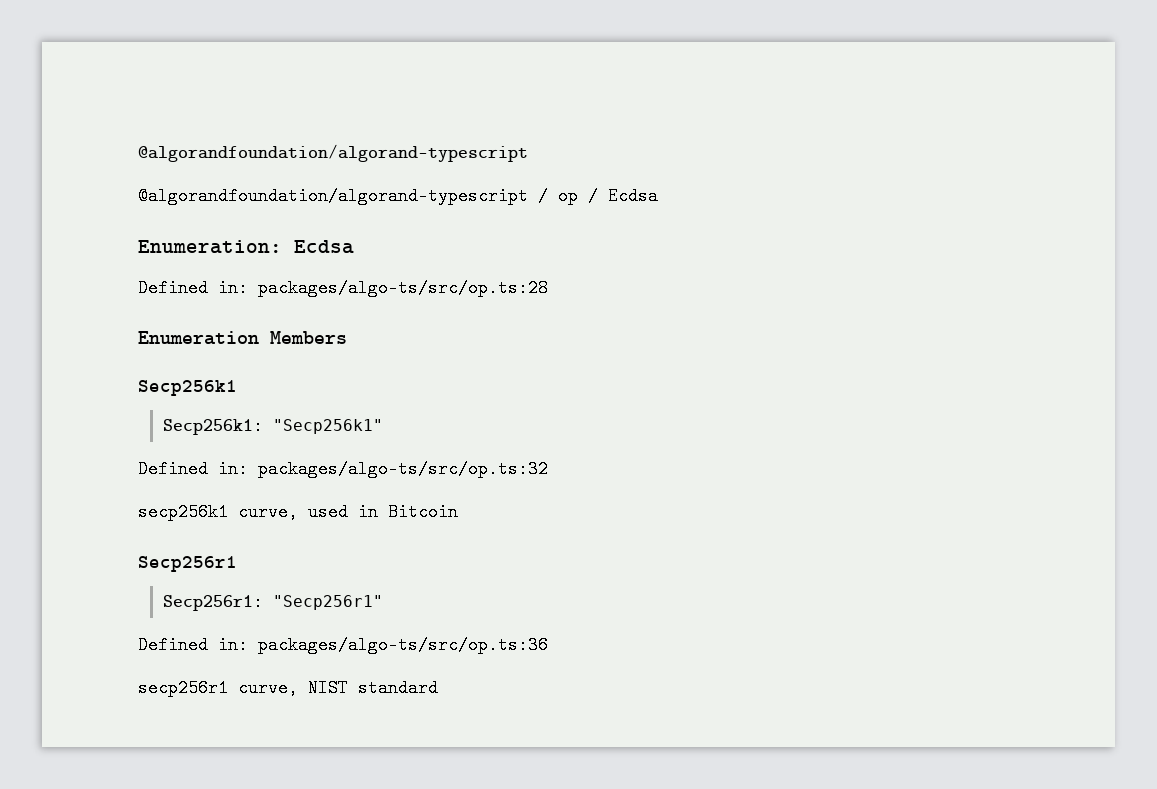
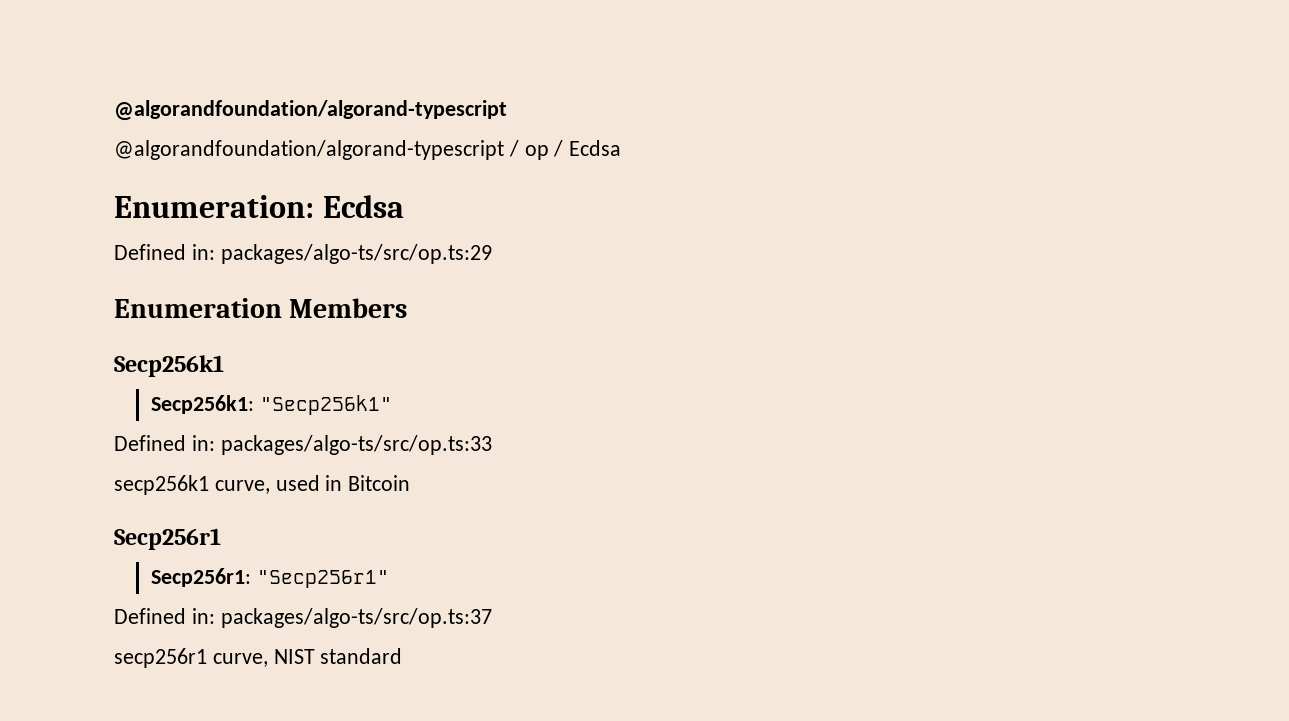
- Defined in: packages/algo-ts/src/op.ts:28
+ Defined in: packages/algo-ts/src/op.ts:29
- Defined in: packages/algo-ts/src/op.ts:32
+ Defined in: packages/algo-ts/src/op.ts:33
- Defined in: packages/algo-ts/src/op.ts:36
+ Defined in: packages/algo-ts/src/op.ts:37

